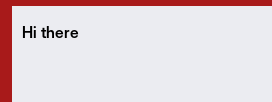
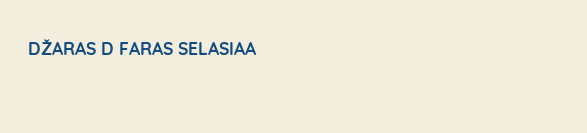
- Hi there
+ DŽARAS D FARAS SELASIAA

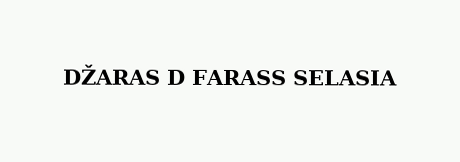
- DŽARAS D FARAS SELASIAA
+ DŽARAS D FARASS SELASIA

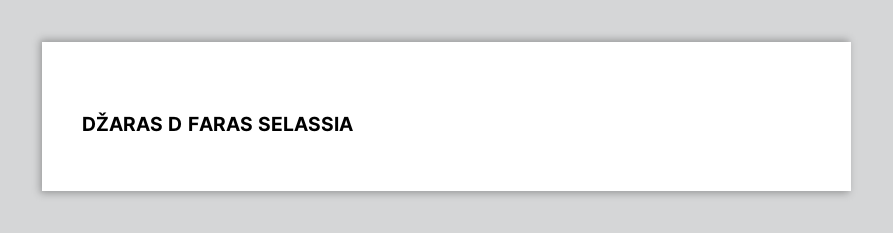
- DŽARAS D FARASS SELASIA
+ DŽARAS D FARAS SELASSIA

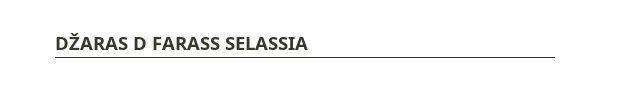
- DŽARAS D FARAS SELASSIA
+ DŽARAS D FARASS SELASSIA

